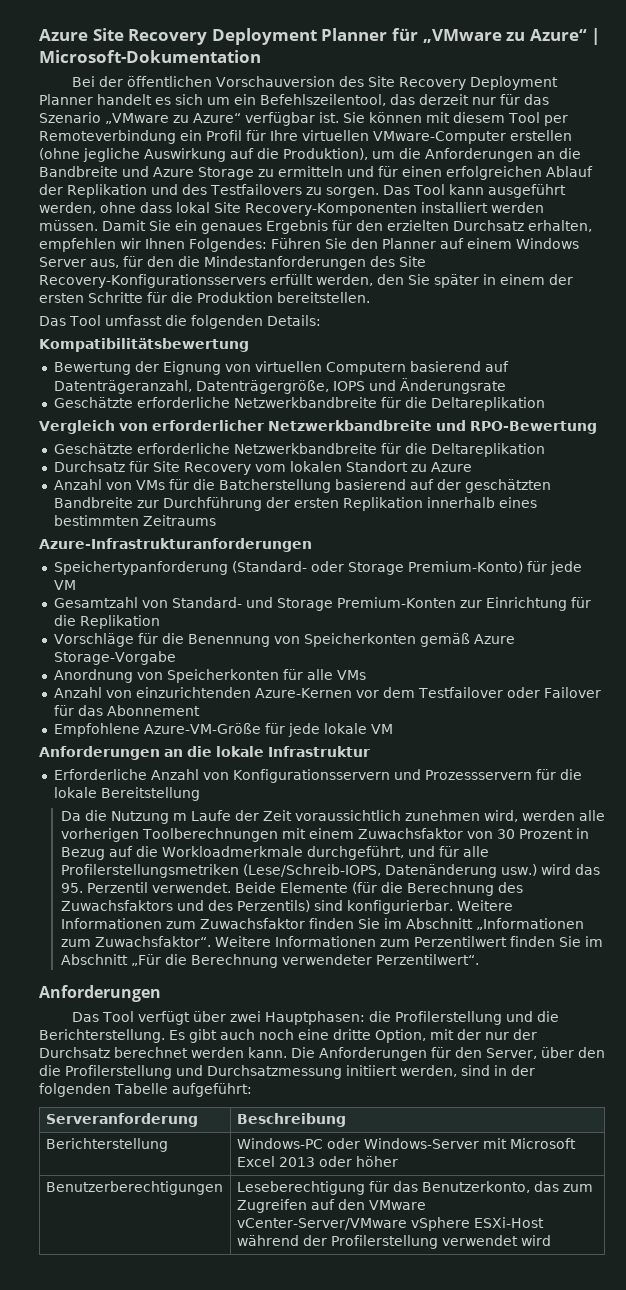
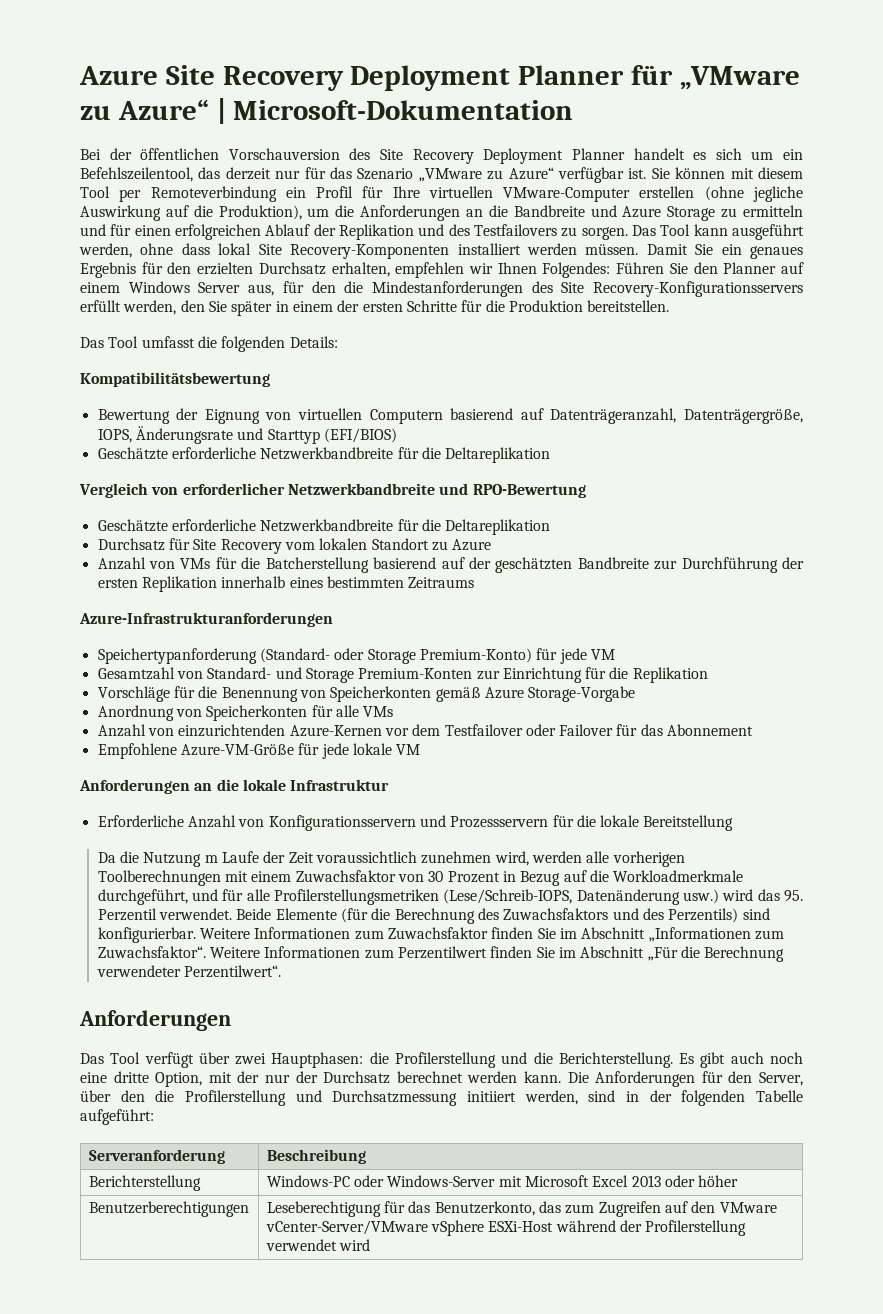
- Bewertung der Eignung von virtuellen Computern basierend auf Datenträgeranzahl, Datenträgergröße, IOPS und Änderungsrate
+ Bewertung der Eignung von virtuellen Computern basierend auf Datenträgeranzahl, Datenträgergröße, IOPS, Änderungsrate und Starttyp (EFI/BIOS)

